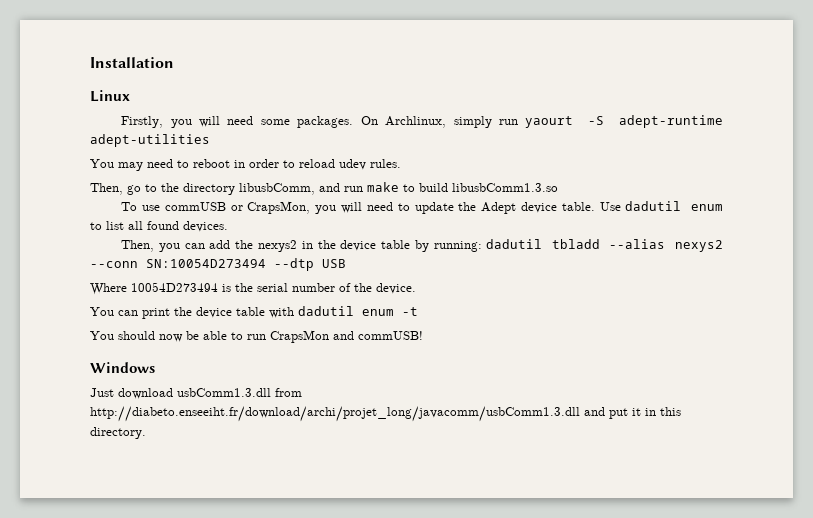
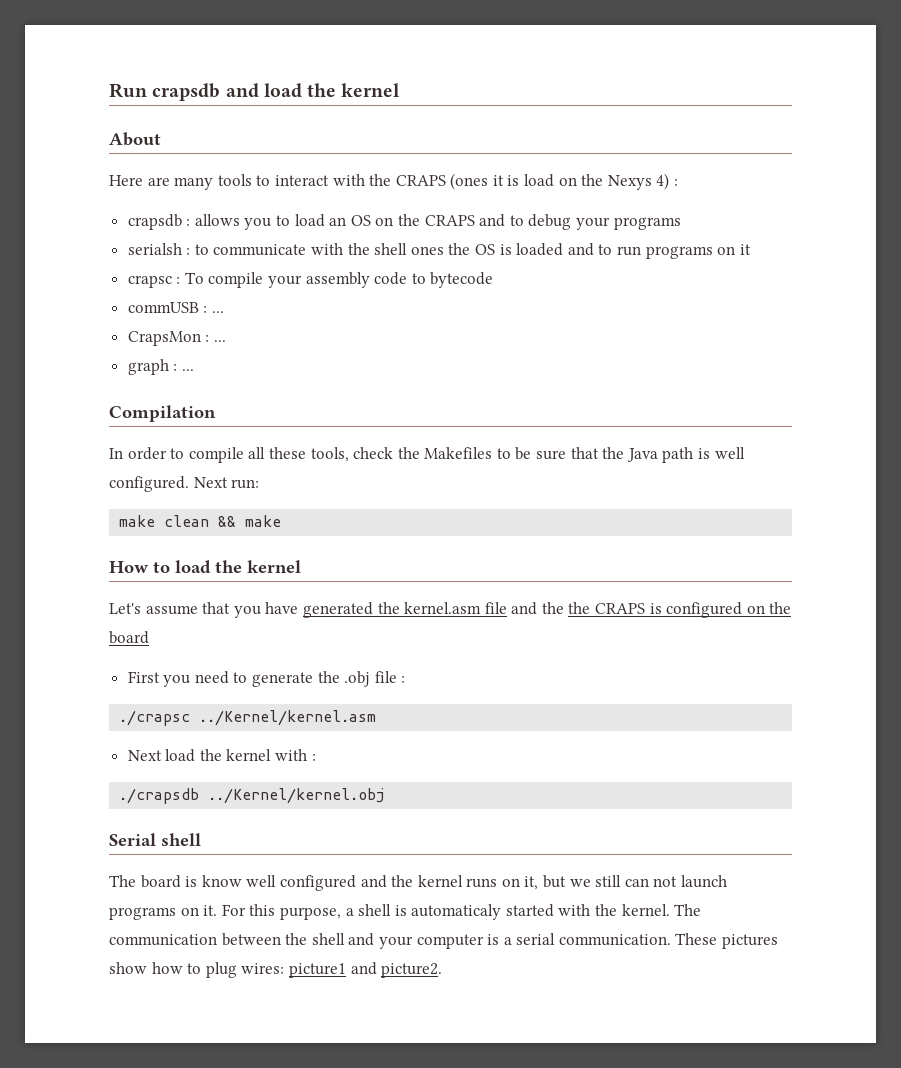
- Installation
- Linux
- Firstly, you will need some packages. On Archlinux, simply run yaourt -S adept-runtime adept-utilities
- You may need to reboot in order to reload udev rules.
- Then, go to the directory libusbComm, and run make to build libusbComm1.3.so
- To use commUSB or CrapsMon, you will need to update the Adept device table. Use dadutil enum to list all found devices.
- Then, you can add the nexys2 in the device table by running: dadutil tbladd --alias nexys2 --conn SN:10054D273494 --dtp USB
- Where 10054D273494 is the serial number of the device.
- You can print the device table with dadutil enum -t
- You should now be able to run CrapsMon and commUSB!
- Windows
- Just download usbComm1.3.dll from http://diabeto.enseeiht.fr/download/archi/projet_long/javacomm/usbComm1.3.dll and put it in this directory.
+ Run crapsdb and load the kernel
+ About
+ Here are many tools to interact with the CRAPS (ones it is load on the Nexys 4) :
+ crapsdb : allows you to load an OS on the CRAPS and to debug your programs
+ serialsh : to communicate with the shell ones the OS is loaded and to run programs on it
+ crapsc : To compile your assembly code to bytecode
+ commUSB : ...
+ CrapsMon : ...
+ graph : ...
+ Compilation
+ In order to compile all these tools, check the Makefiles to be sure that the Java path is well configured. Next run:
+ make clean && make
+ How to load the kernel
+ Let's assume that you have generated the kernel.asm file and the the CRAPS is configured on the board
+ First you need to generate the .obj file :
+ ./crapsc ../Kernel/kernel.asm
+ Next load the kernel with :
+ ./crapsdb ../Kernel/kernel.obj
+ Serial shell
+ The board is know well configured and the kernel runs on it, but we still can not launch programs on it. For this purpose, a shell is automaticaly started with the kernel. The communication between the shell and your computer is a serial communication. These pictures show how to plug wires: picture1 and picture2.

